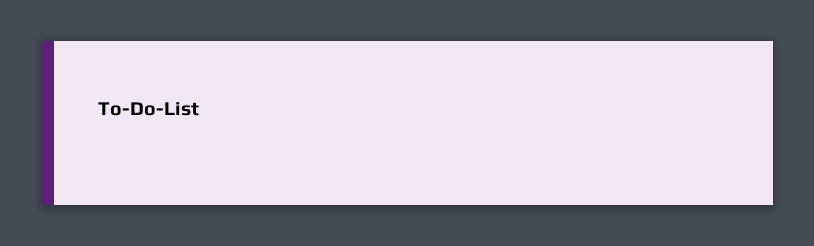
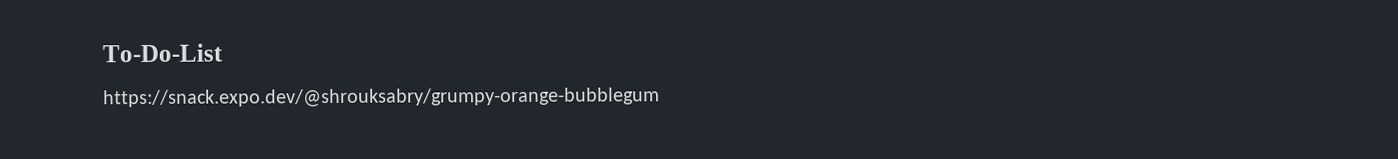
+ https://snack.expo.dev/@shrouksabry/grumpy-orange-bubblegum

